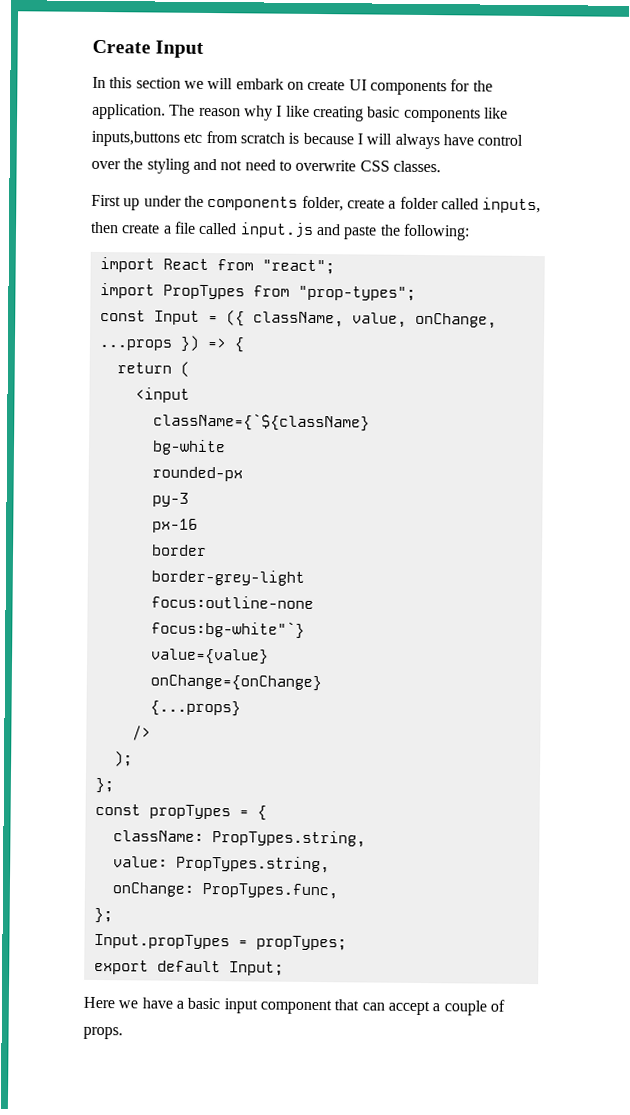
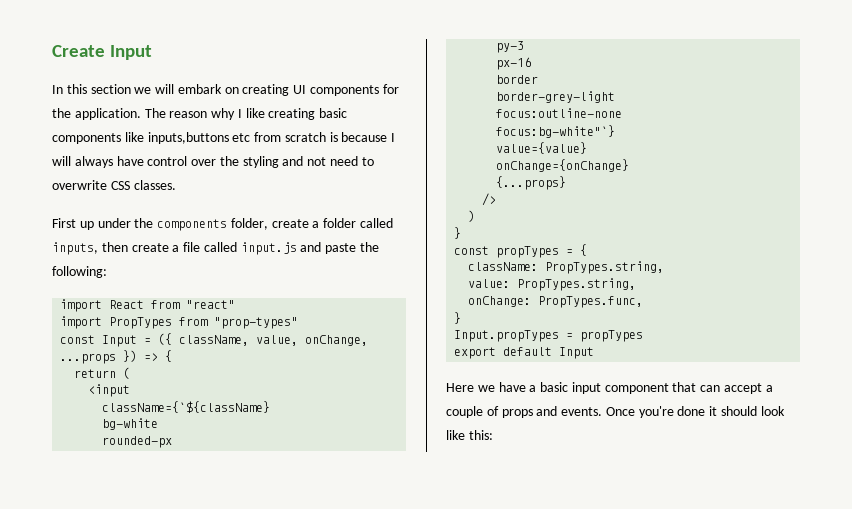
- In this section we will embark on create UI components for the application.
+ In this section we will embark on creating UI components for the application.
- import React from "react";
+ import React from "react"
- import PropTypes from "prop-types";
+ import PropTypes from "prop-types"
- );
- };
+ )
+ }
  onChange: PropTypes.func,
- };
+ }
- Input.propTypes = propTypes;
+ Input.propTypes = propTypes
- export default Input;
+ export default Input
- Here we have a basic input component that can accept a couple of props.
+ Here we have a basic input component that can accept a couple of props and events. Once you're done it should look like this:

